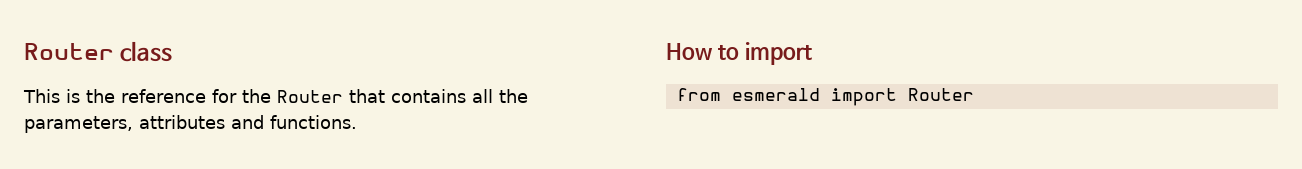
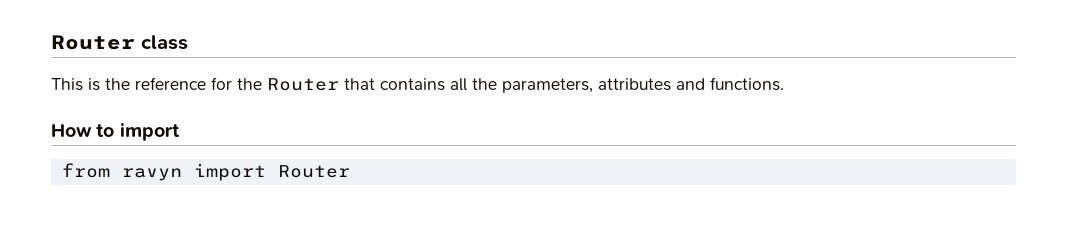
- from esmerald import Router
+ from ravyn import Router

